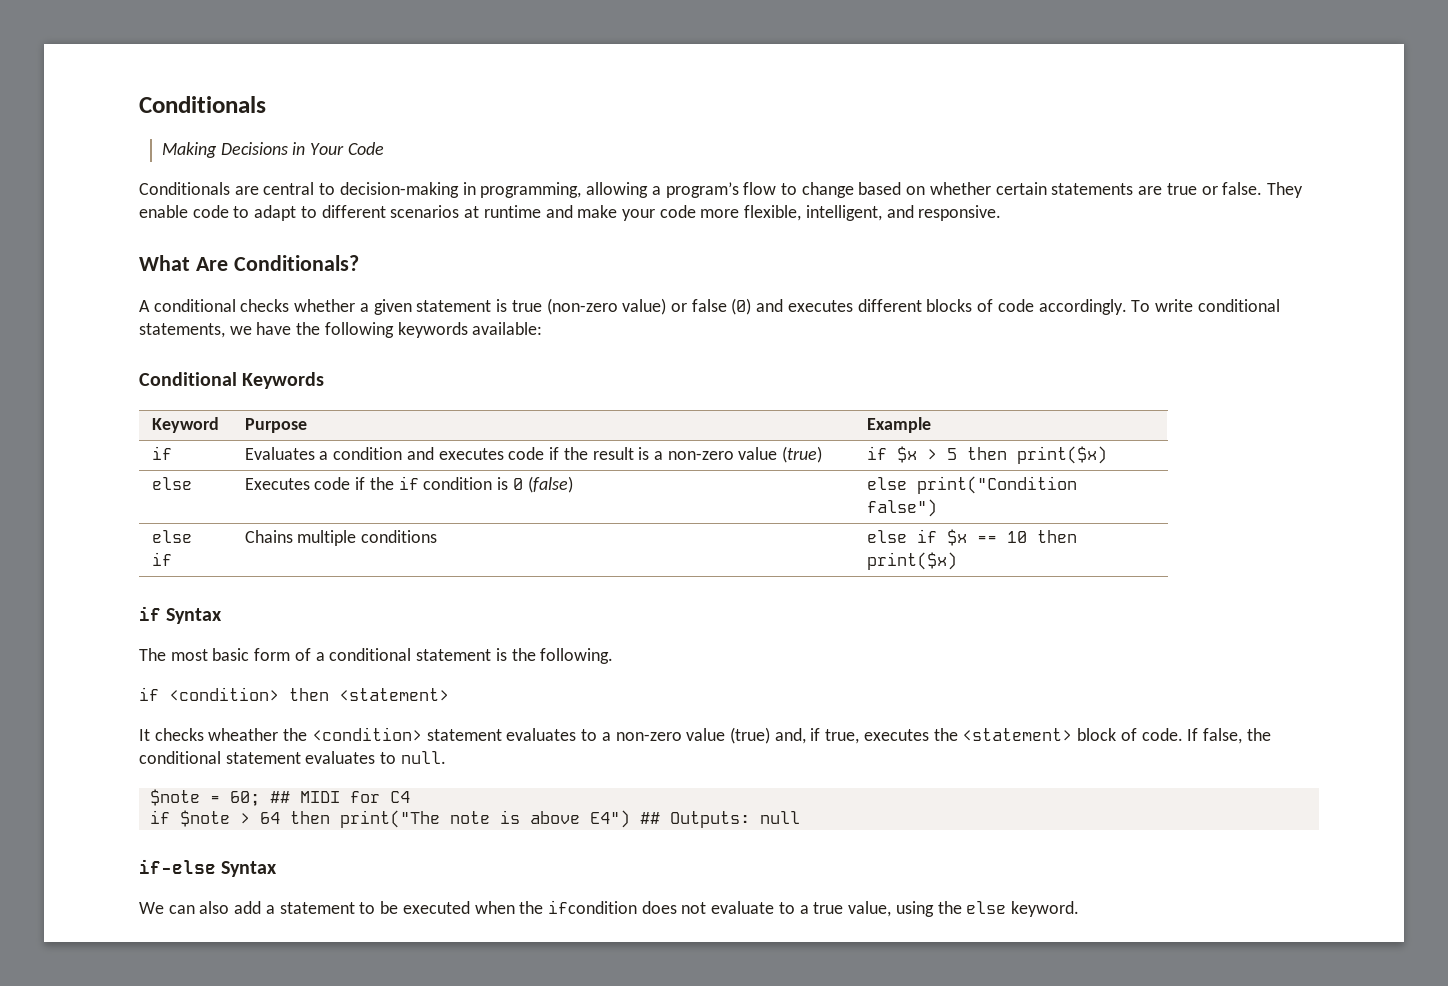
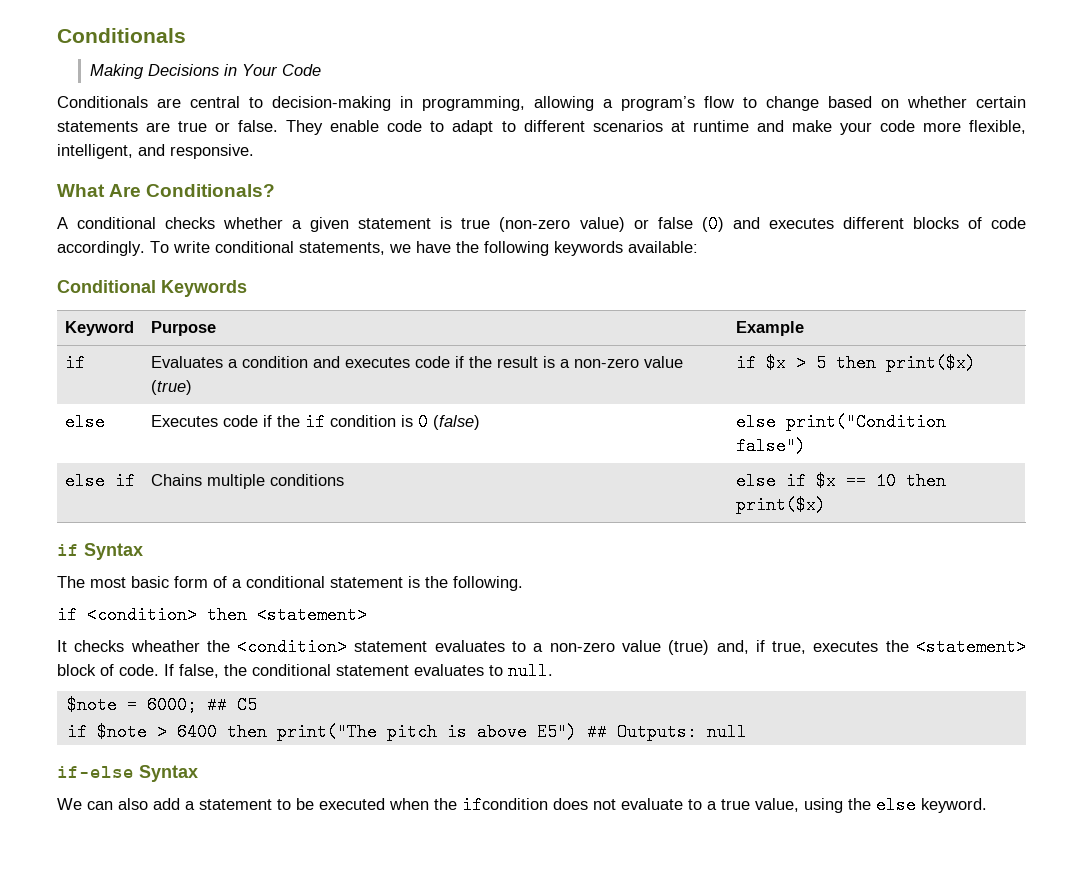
- $note = 60; ## MIDI for C4
+ $note = 6000; ## C5
- if $note > 64 then print("The note is above E4") ## Outputs: null
+ if $note > 6400 then print("The pitch is above E5") ## Outputs: null

